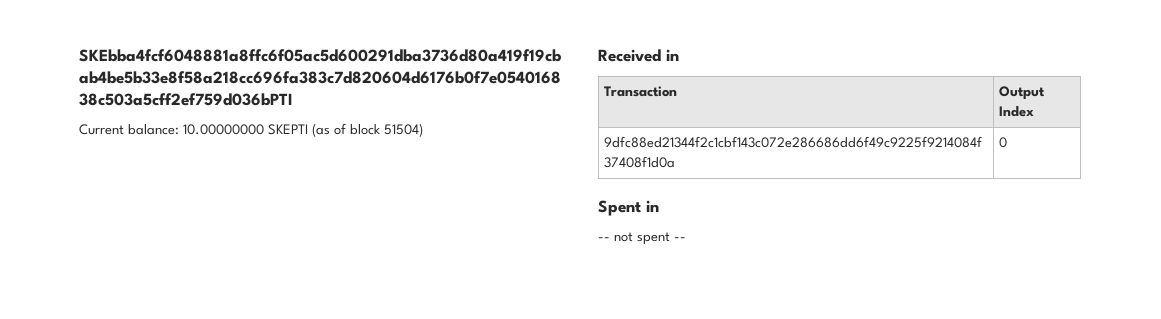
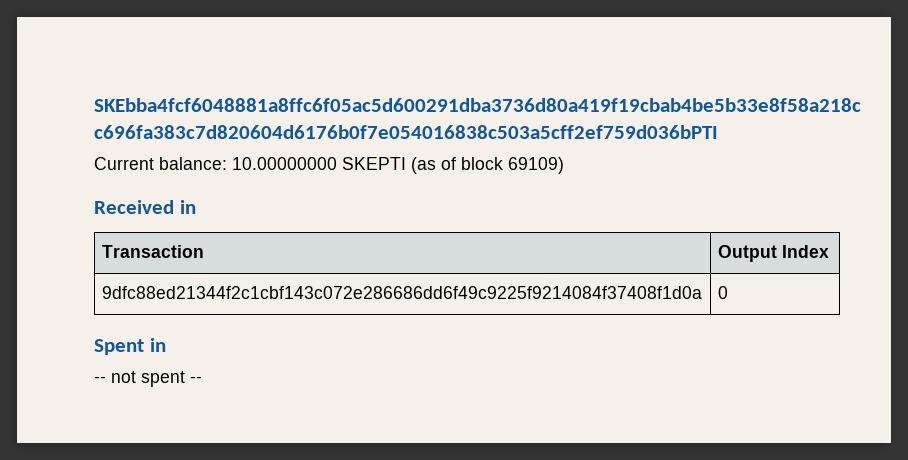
- Current balance: 10.00000000 SKEPTI (as of block 51504)
+ Current balance: 10.00000000 SKEPTI (as of block 69109)

